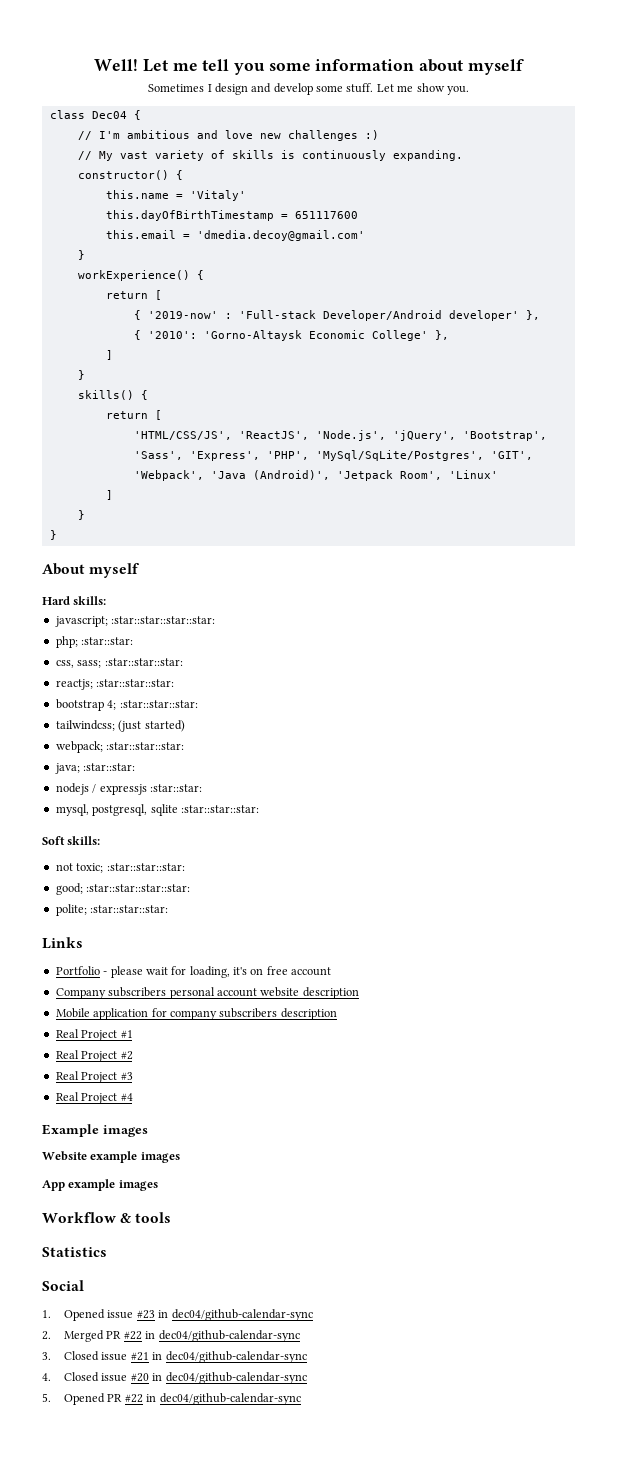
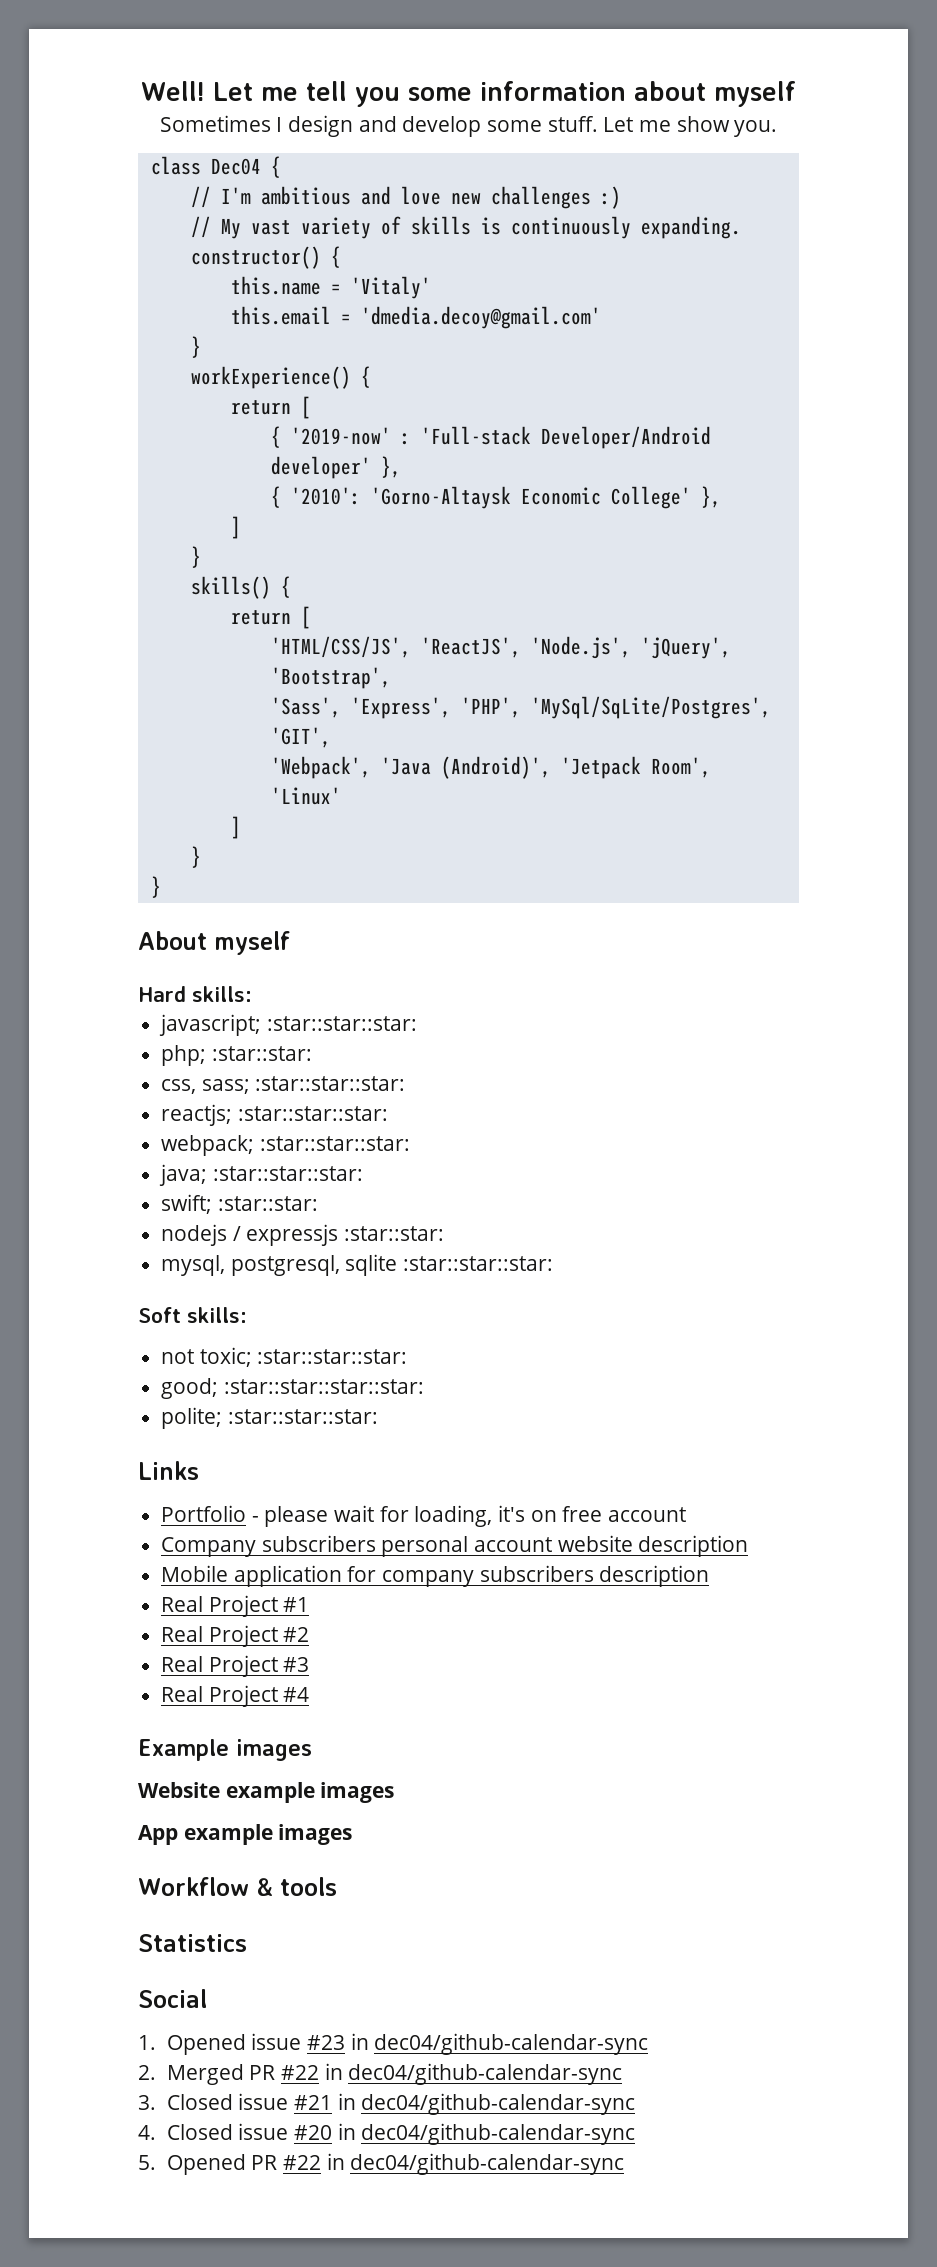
- this.dayOfBirthTimestamp = 651117600
- javascript; :star::star::star::star:
+ javascript; :star::star::star:
- bootstrap 4; :star::star::star:
- tailwindcss; (just started)
- java; :star::star:
+ java; :star::star::star:
+ swift; :star::star:

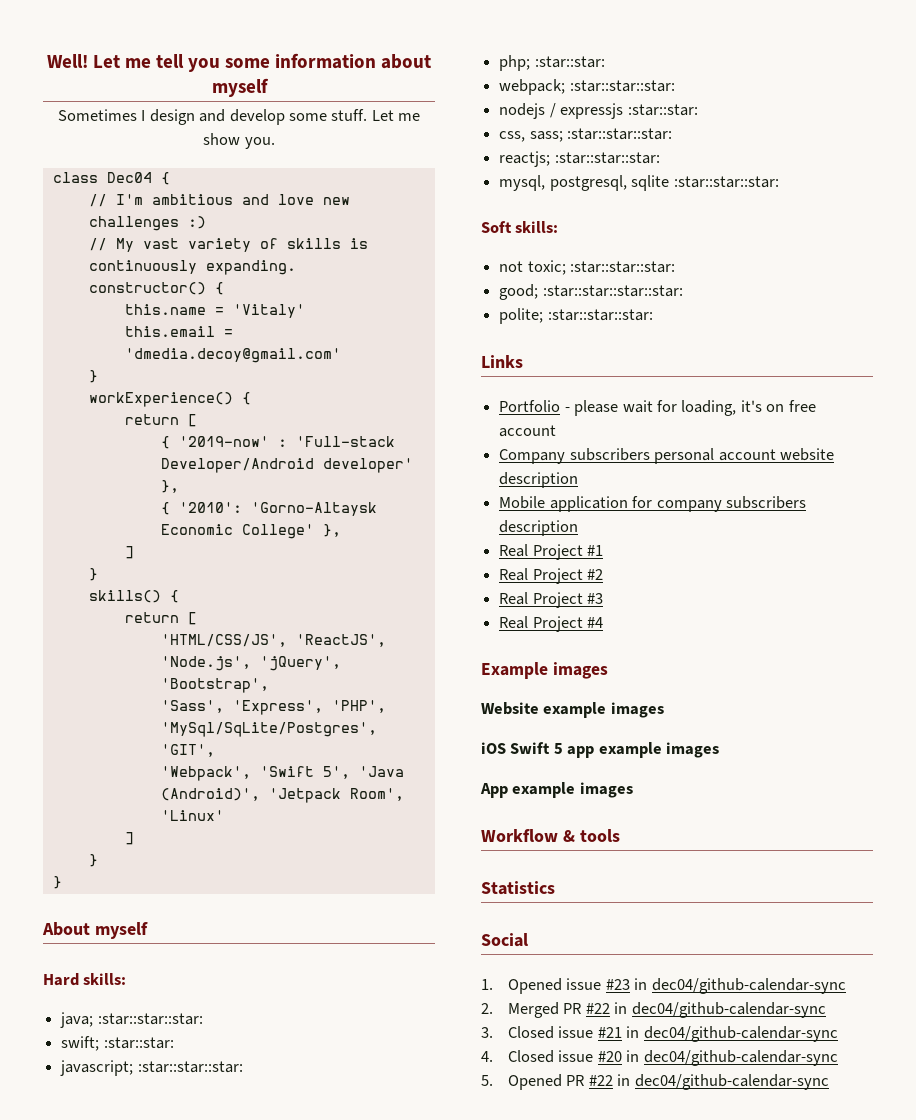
- 'Webpack', 'Java (Android)', 'Jetpack Room', 'Linux'
+ 'Webpack', 'Swift 5', 'Java (Android)', 'Jetpack Room', 'Linux'
+ java; :star::star::star:
+ swift; :star::star:
+ webpack; :star::star::star:
+ nodejs / expressjs :star::star:
- webpack; :star::star::star:
- java; :star::star::star:
- swift; :star::star:
- nodejs / expressjs :star::star:
+ iOS Swift 5 app example images

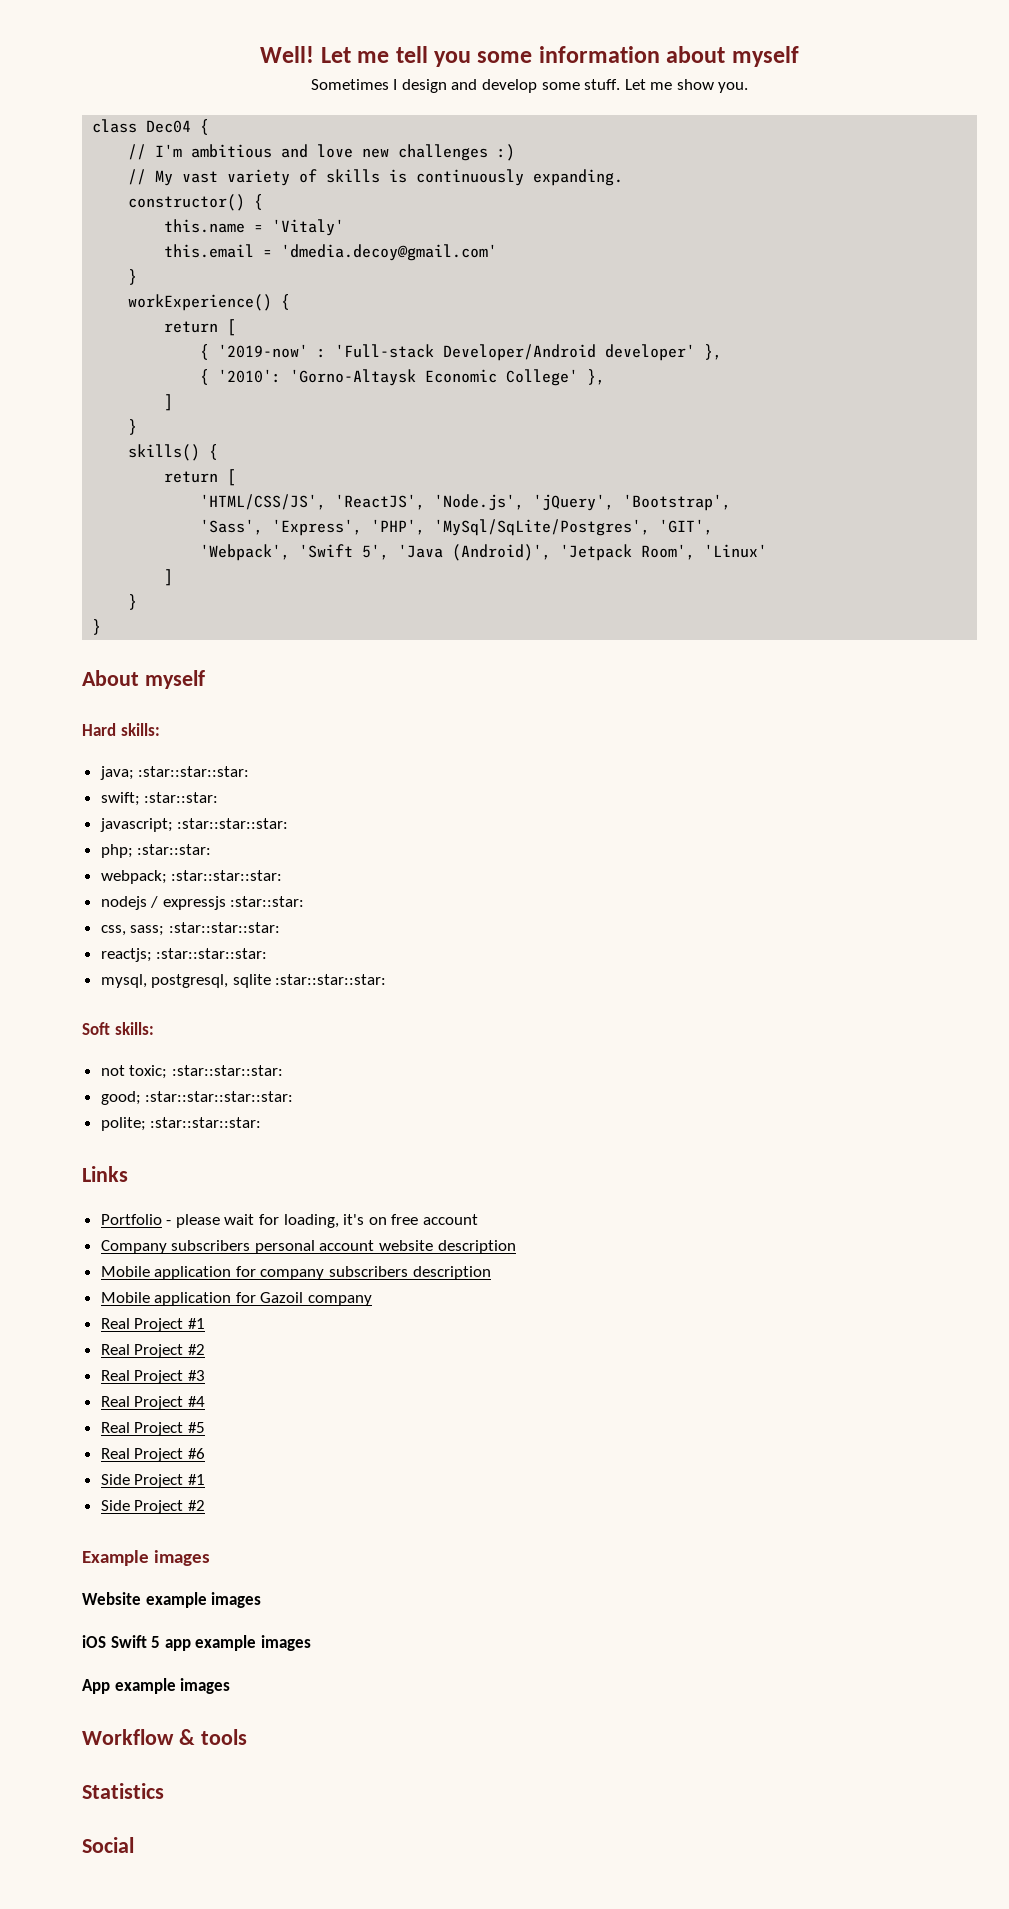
+ Mobile application for Gazoil company
+ Real Project #5
+ Real Project #6
+ Side Project #1
+ Side Project #2
- 1. Opened issue #23 in dec04/github-calendar-sync
- 2. Merged PR #22 in dec04/github-calendar-sync
- 3. Closed issue #21 in dec04/github-calendar-sync
- 4. Closed issue #20 in dec04/github-calendar-sync
- 5. Opened PR #22 in dec04/github-calendar-sync

